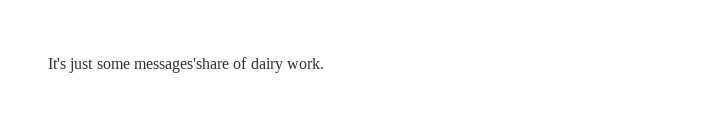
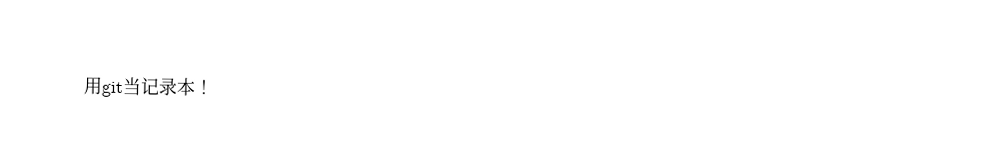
- It's just some messages'share of dairy work.
+ 用git当记录本！

